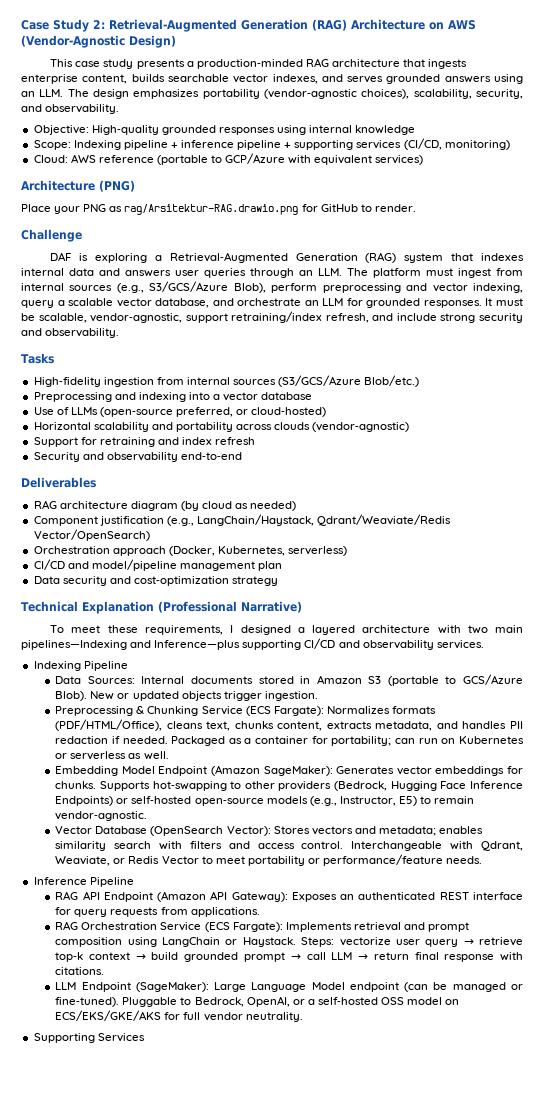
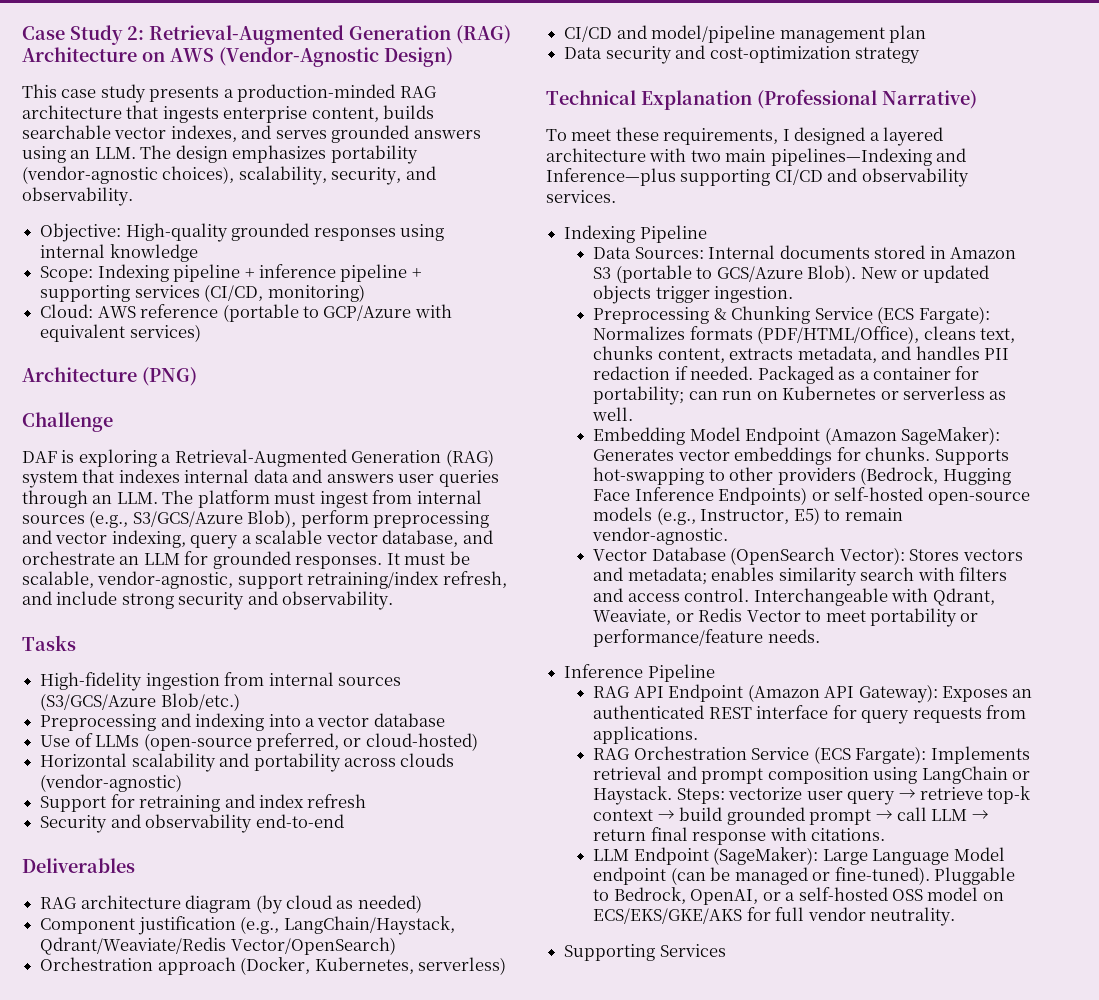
- Place your PNG as rag/Arsitektur-RAG.drawio.png for GitHub to render.

